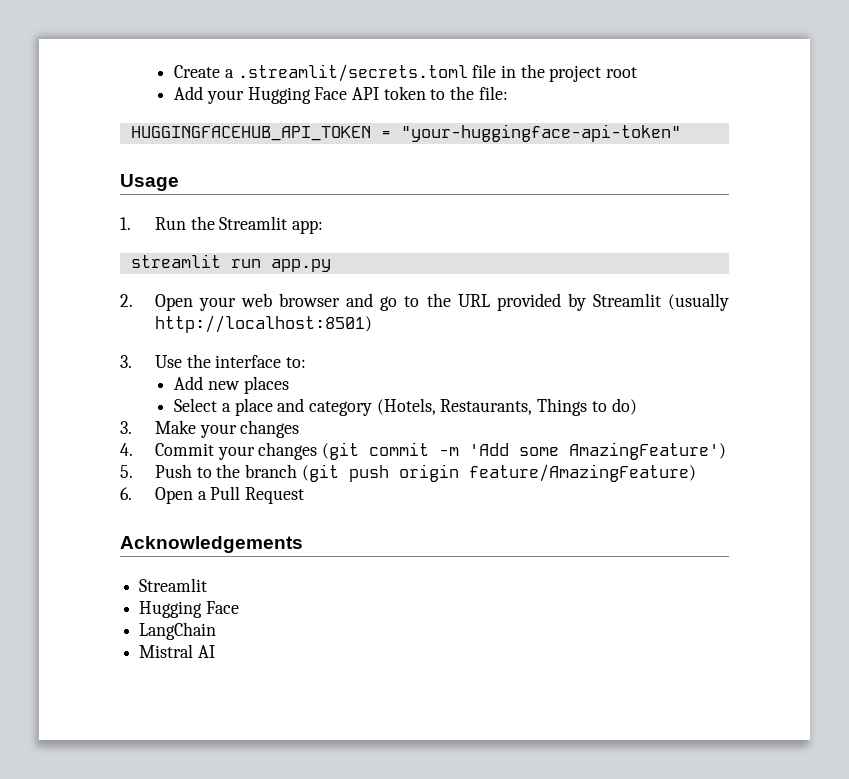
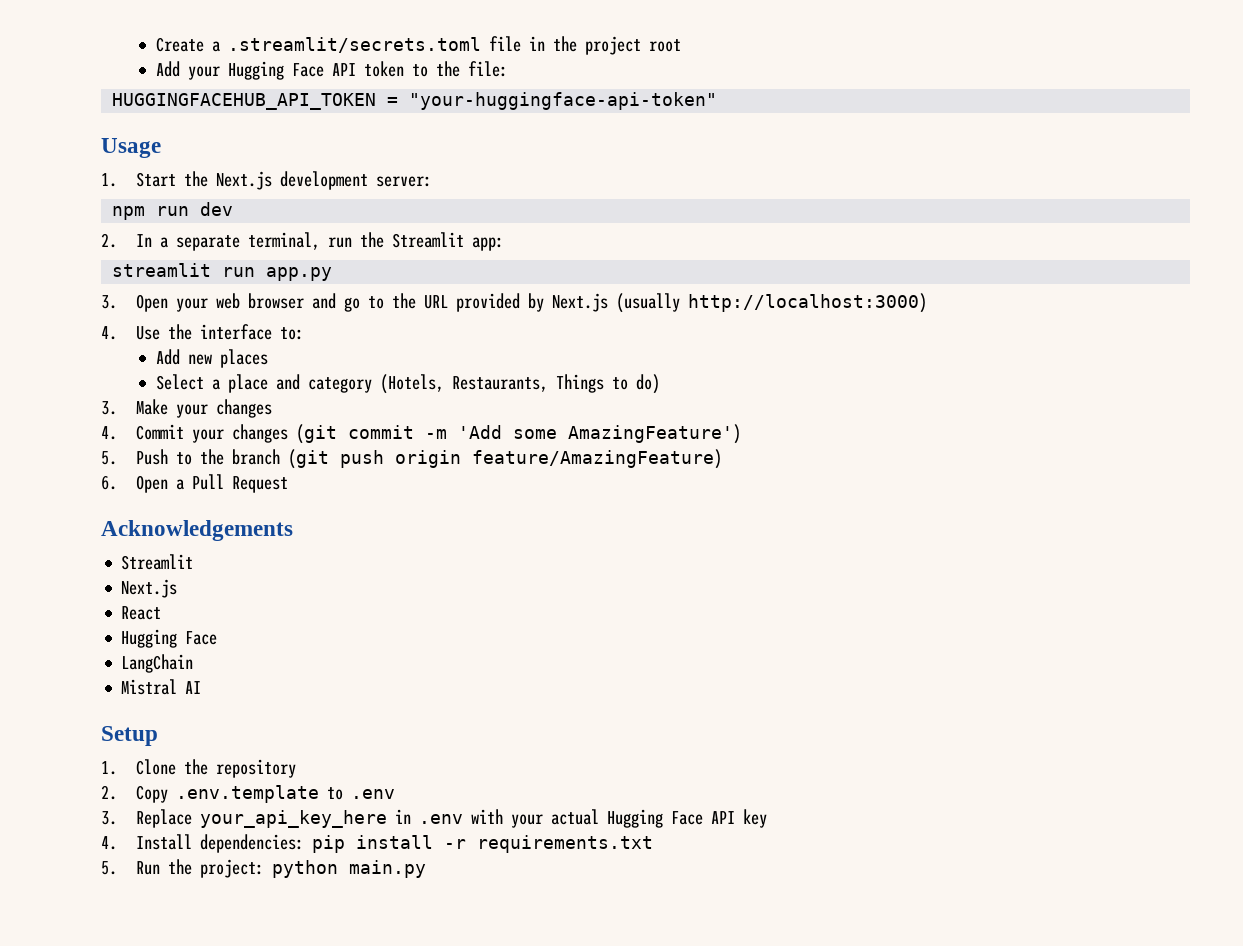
- 1. Run the Streamlit app:
+ 1. Start the Next.js development server:
+ npm run dev
+ 2. In a separate terminal, run the Streamlit app:
- 2. Open your web browser and go to the URL provided by Streamlit (usually http://localhost:8501)
- 3. Use the interface to:
+ 3. Open your web browser and go to the URL provided by Next.js (usually http://localhost:3000)
+ 4. Use the interface to:
  Acknowledgements
  Streamlit
+ Next.js
+ React
+ Setup
+ 1. Clone the repository
+ 2. Copy .env.template to .env
+ 3. Replace your_api_key_here in .env with your actual Hugging Face API key
+ 4. Install dependencies: pip install -r requirements.txt
+ 5. Run the project: python main.py

